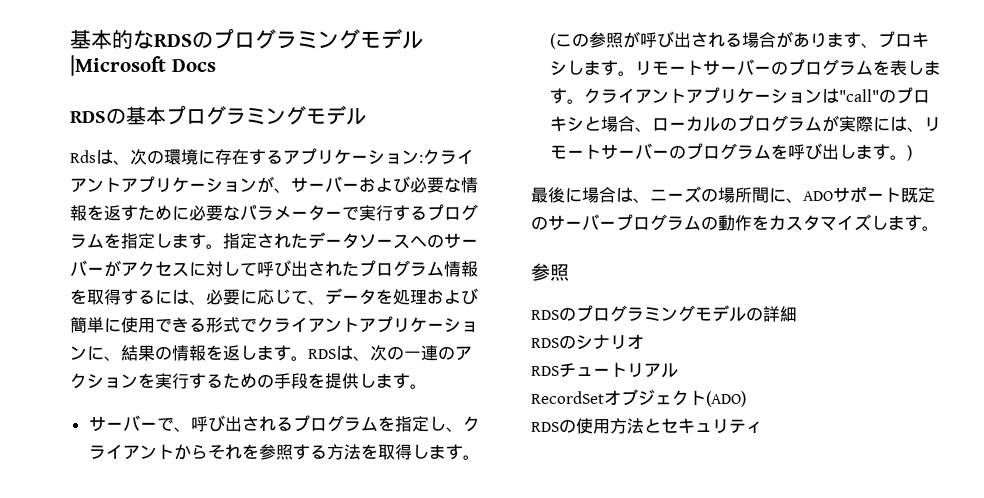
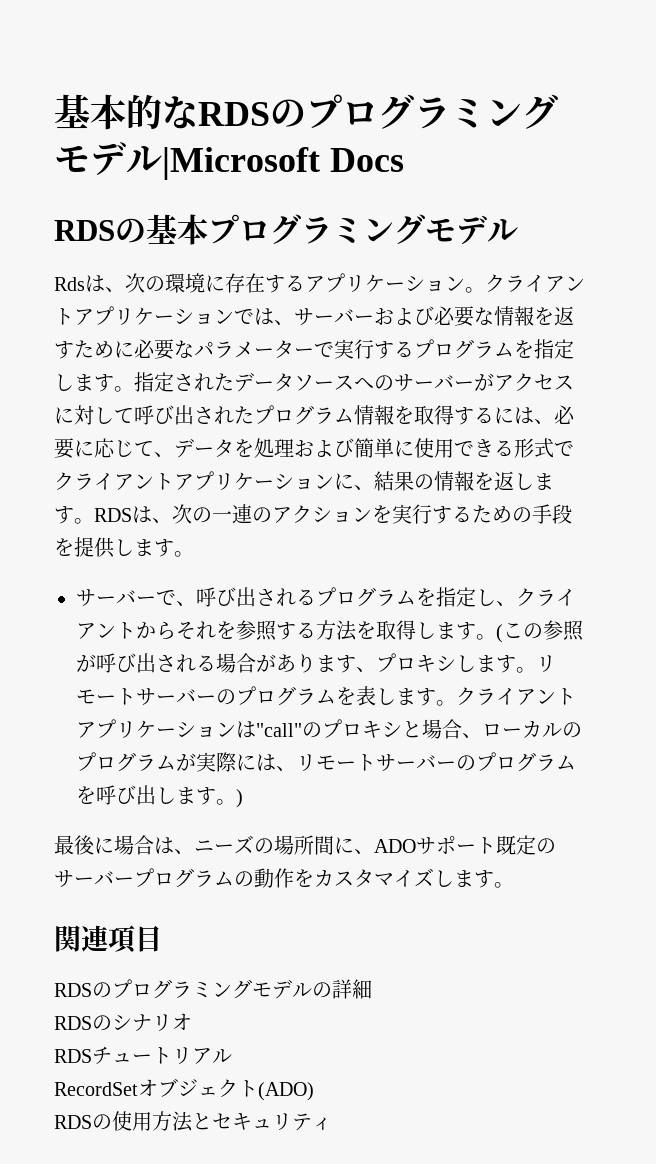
- Rdsは、次の環境に存在するアプリケーション:クライアントアプリケーションが、サーバーおよび必要な情報を返すために必要なパラメーターで実行するプログラムを指定します。
+ Rdsは、次の環境に存在するアプリケーション。クライアントアプリケーションでは、サーバーおよび必要な情報を返すために必要なパラメーターで実行するプログラムを指定します。
  最後に場合は、ニーズの場所間に、ADOサポート既定のサーバープログラムの動作をカスタマイズします。
- 参照
+ 関連項目

